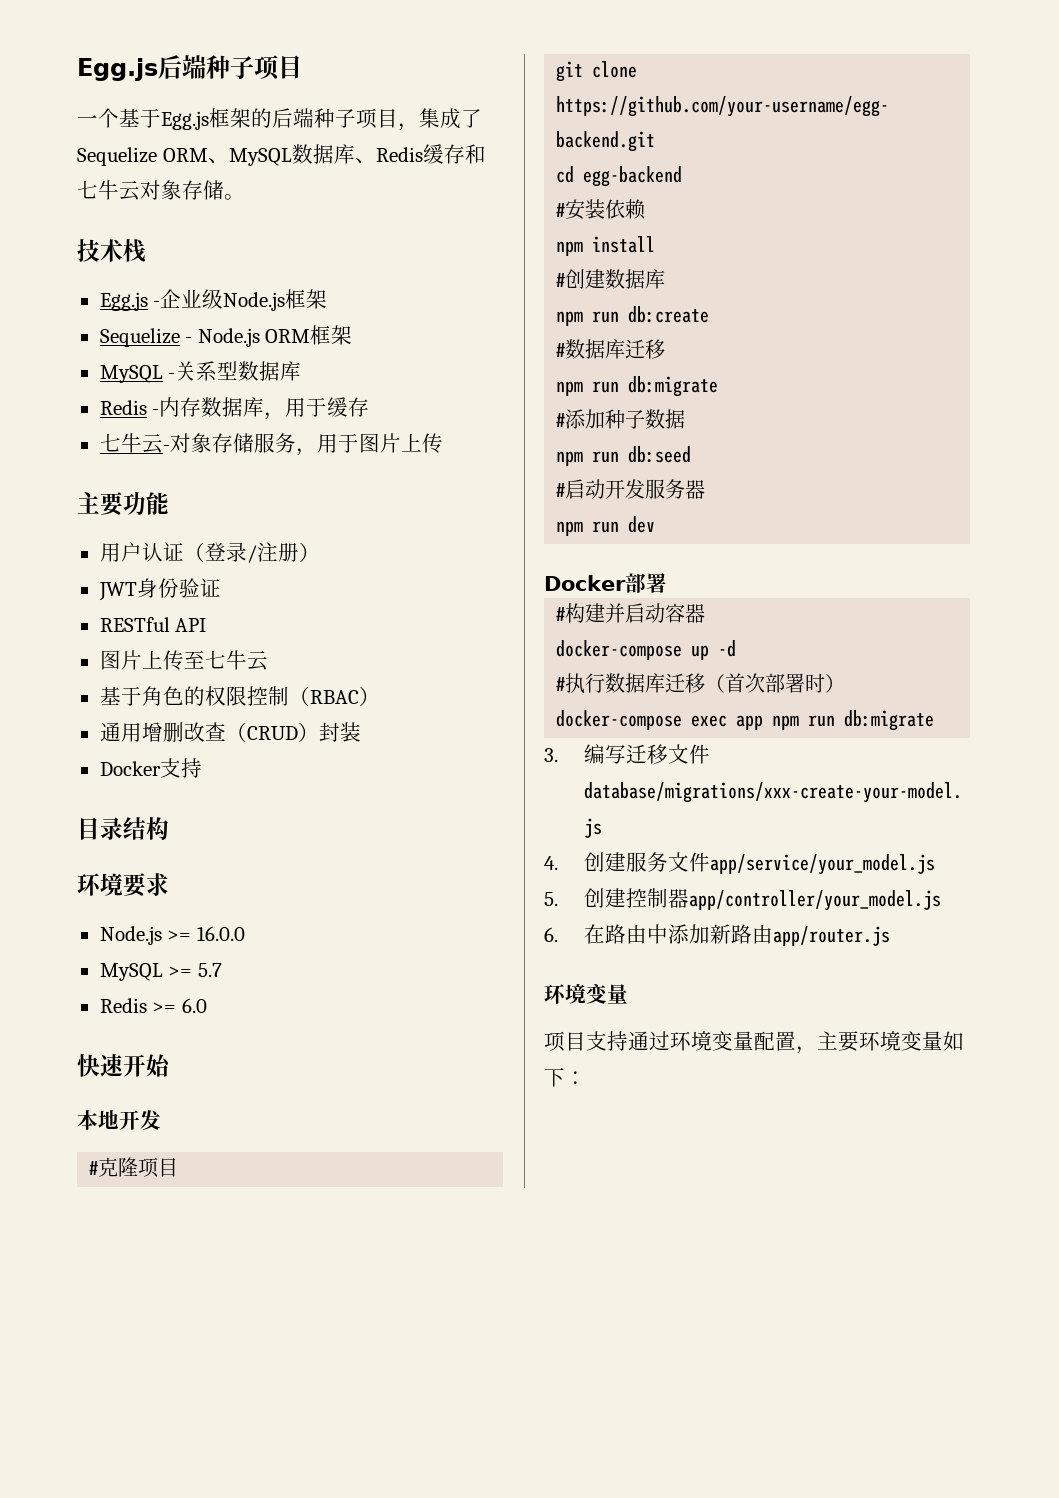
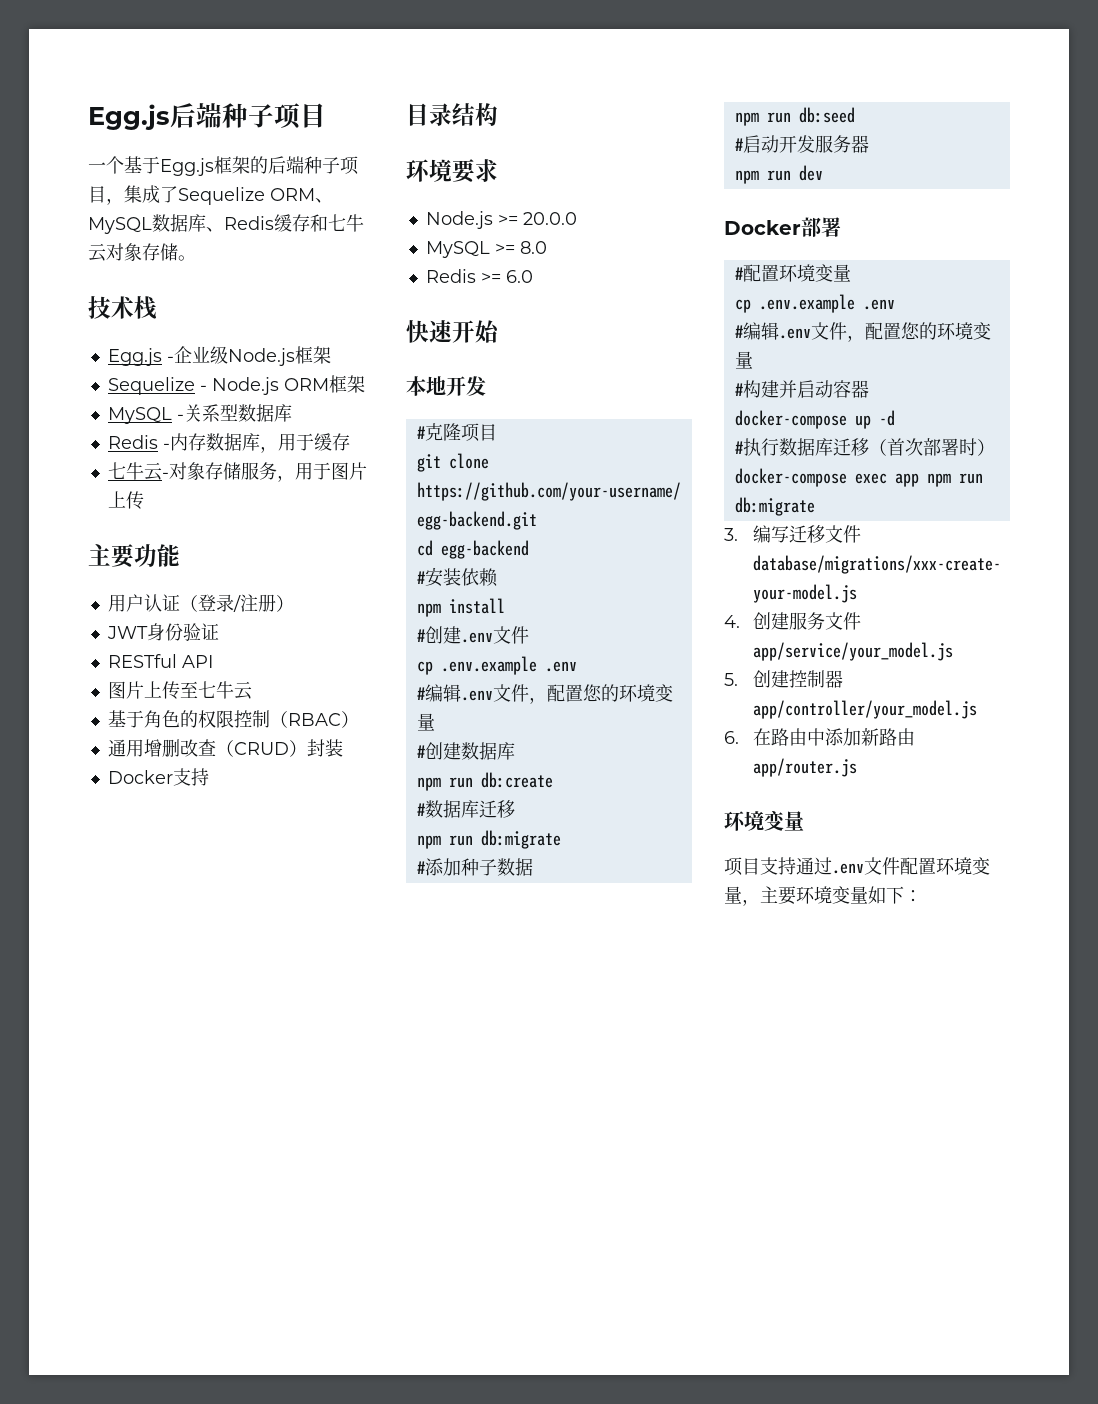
- Node.js >= 16.0.0
+ Node.js >= 20.0.0
- MySQL >= 5.7
+ MySQL >= 8.0
+ #创建.env文件
+ cp .env.example .env
+ #编辑.env文件，配置您的环境变量
+ #配置环境变量
+ cp .env.example .env
+ #编辑.env文件，配置您的环境变量
- 项目支持通过环境变量配置，主要环境变量如下：
+ 项目支持通过.env文件配置环境变量，主要环境变量如下：

